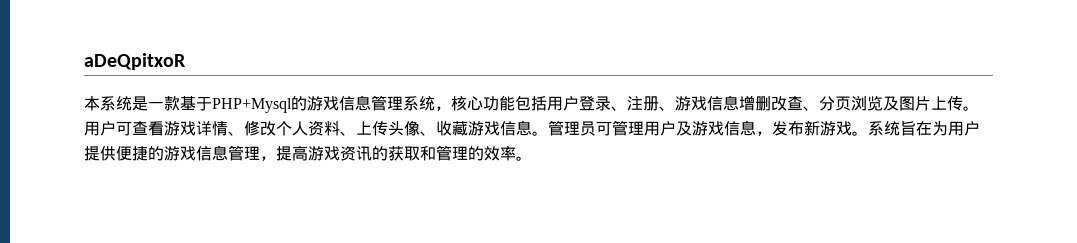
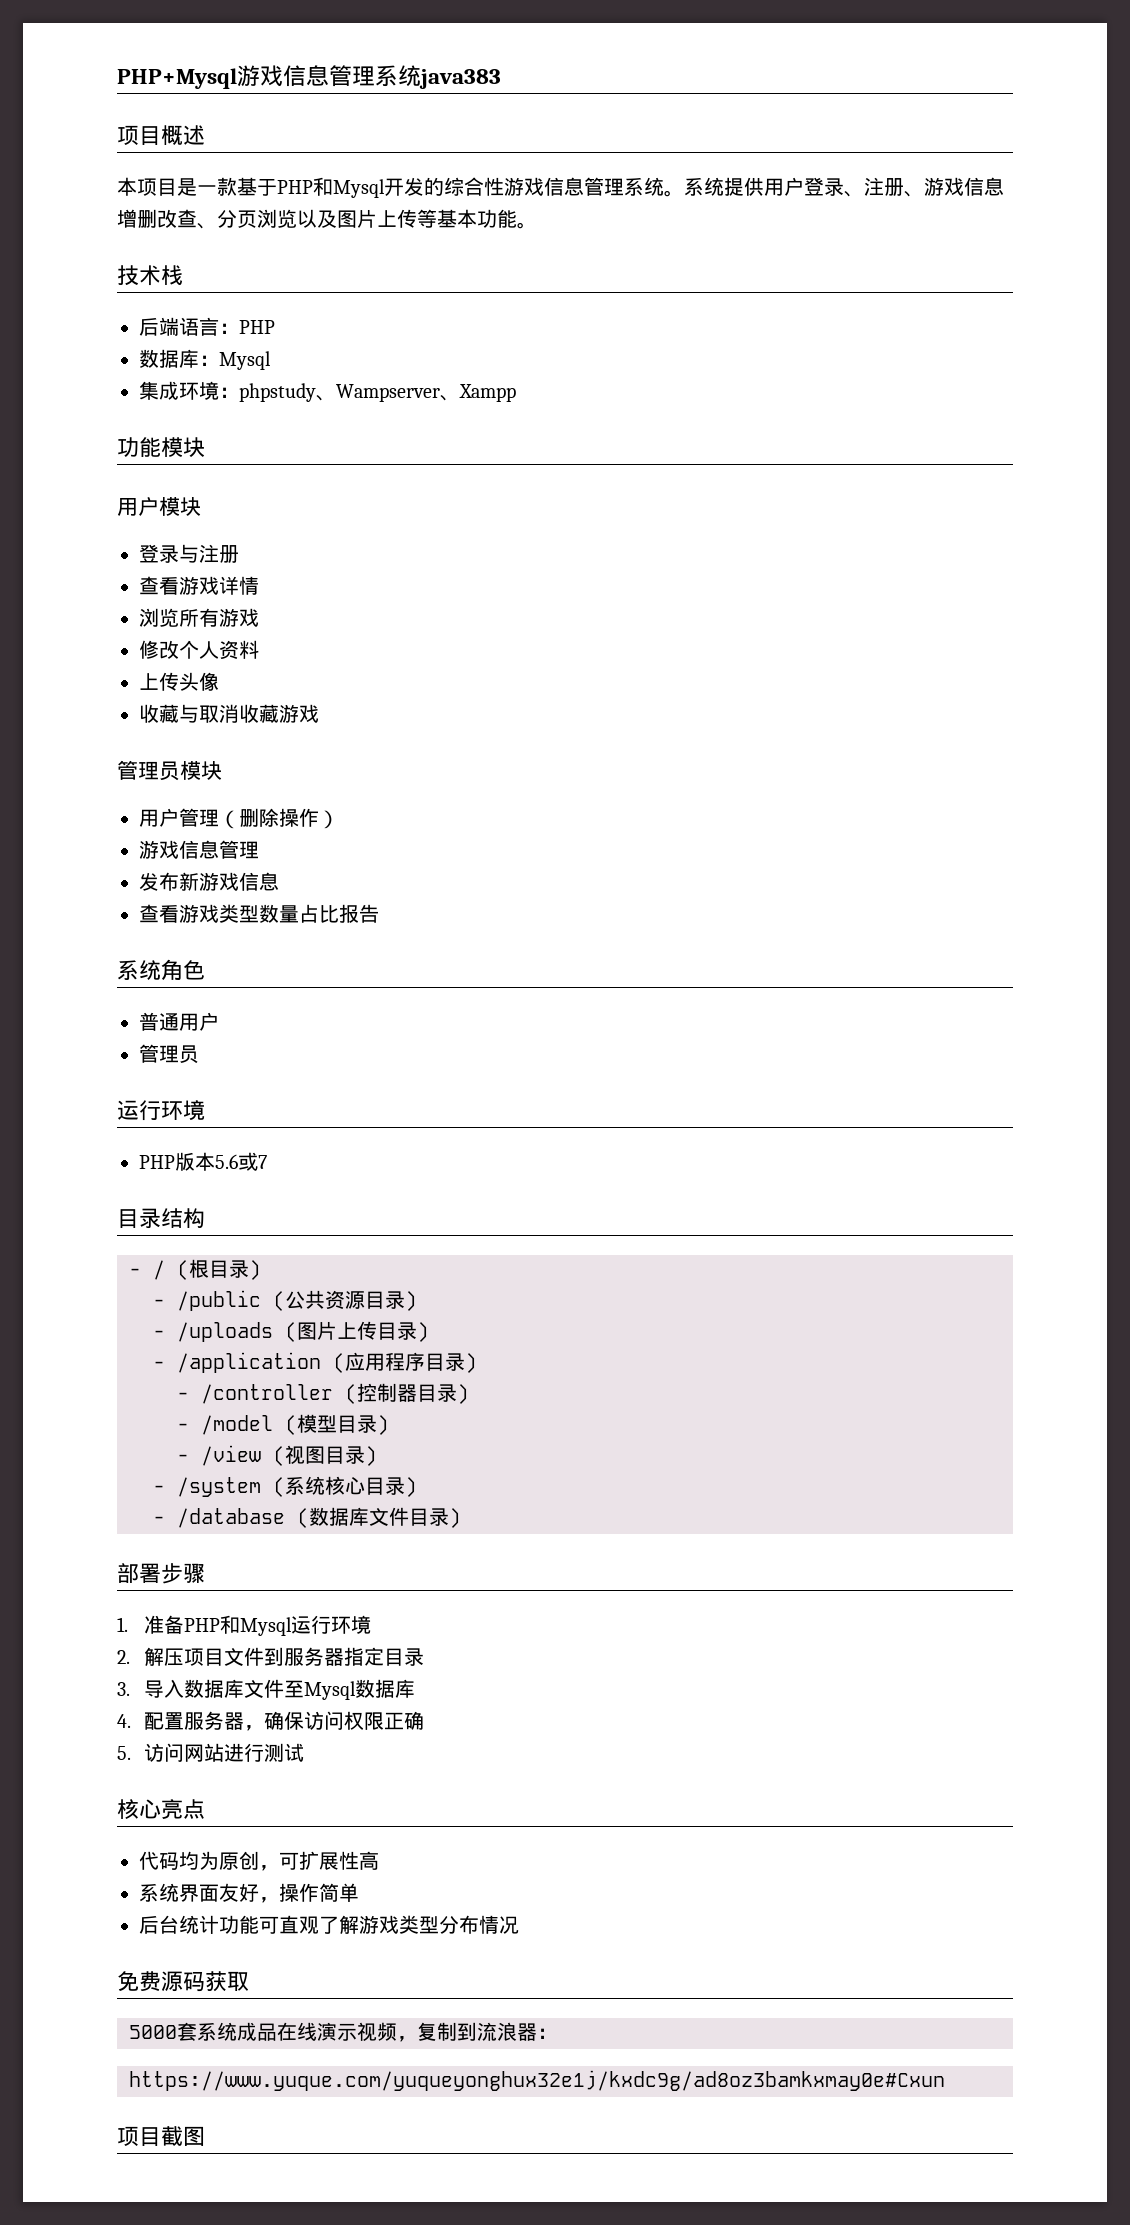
- aDeQpitxoR
- 本系统是一款基于PHP+Mysql的游戏信息管理系统，核心功能包括用户登录、注册、游戏信息增删改查、分页浏览及图片上传。用户可查看游戏详情、修改个人资料、上传头像、收藏游戏信息。管理员可管理用户及游戏信息，发布新游戏。系统旨在为用户提供便捷的游戏信息管理，提高游戏资讯的获取和管理的效率。
+ PHP+Mysql游戏信息管理系统java383
+ 项目概述
+ 本项目是一款基于PHP和Mysql开发的综合性游戏信息管理系统。系统提供用户登录、注册、游戏信息增删改查、分页浏览以及图片上传等基本功能。
+ 技术栈
+ 后端语言：PHP
+ 数据库：Mysql
+ 集成环境：phpstudy、Wampserver、Xampp
+ 功能模块
+ 用户模块
+ 登录与注册
+ 查看游戏详情
+ 浏览所有游戏
+ 修改个人资料
+ 上传头像
+ 收藏与取消收藏游戏
+ 管理员模块
+ 用户管理（删除操作）
+ 游戏信息管理
+ 发布新游戏信息
+ 查看游戏类型数量占比报告
+ 系统角色
+ 普通用户
+ 管理员
+ 运行环境
+ PHP版本5.6或7
+ 目录结构
+ - / (根目录)
+ - /public (公共资源目录)
+ - /uploads (图片上传目录)
+ - /application (应用程序目录)
+ - /controller (控制器目录)
+ - /model (模型目录)
+ - /view (视图目录)
+ - /system (系统核心目录)
+ - /database (数据库文件目录)
+ 部署步骤
+ 1.准备PHP和Mysql运行环境
+ 2.解压项目文件到服务器指定目录
+ 3.导入数据库文件至Mysql数据库
+ 4.配置服务器，确保访问权限正确
+ 5.访问网站进行测试
+ 核心亮点
+ 代码均为原创，可扩展性高
+ 系统界面友好，操作简单
+ 后台统计功能可直观了解游戏类型分布情况
+ 免费源码获取
+ 5000套系统成品在线演示视频，复制到流浪器：
+ https://www.yuque.com/yuqueyonghux32e1j/kxdc9g/ad8oz3bamkxmay0e#Cxun
+ 项目截图

